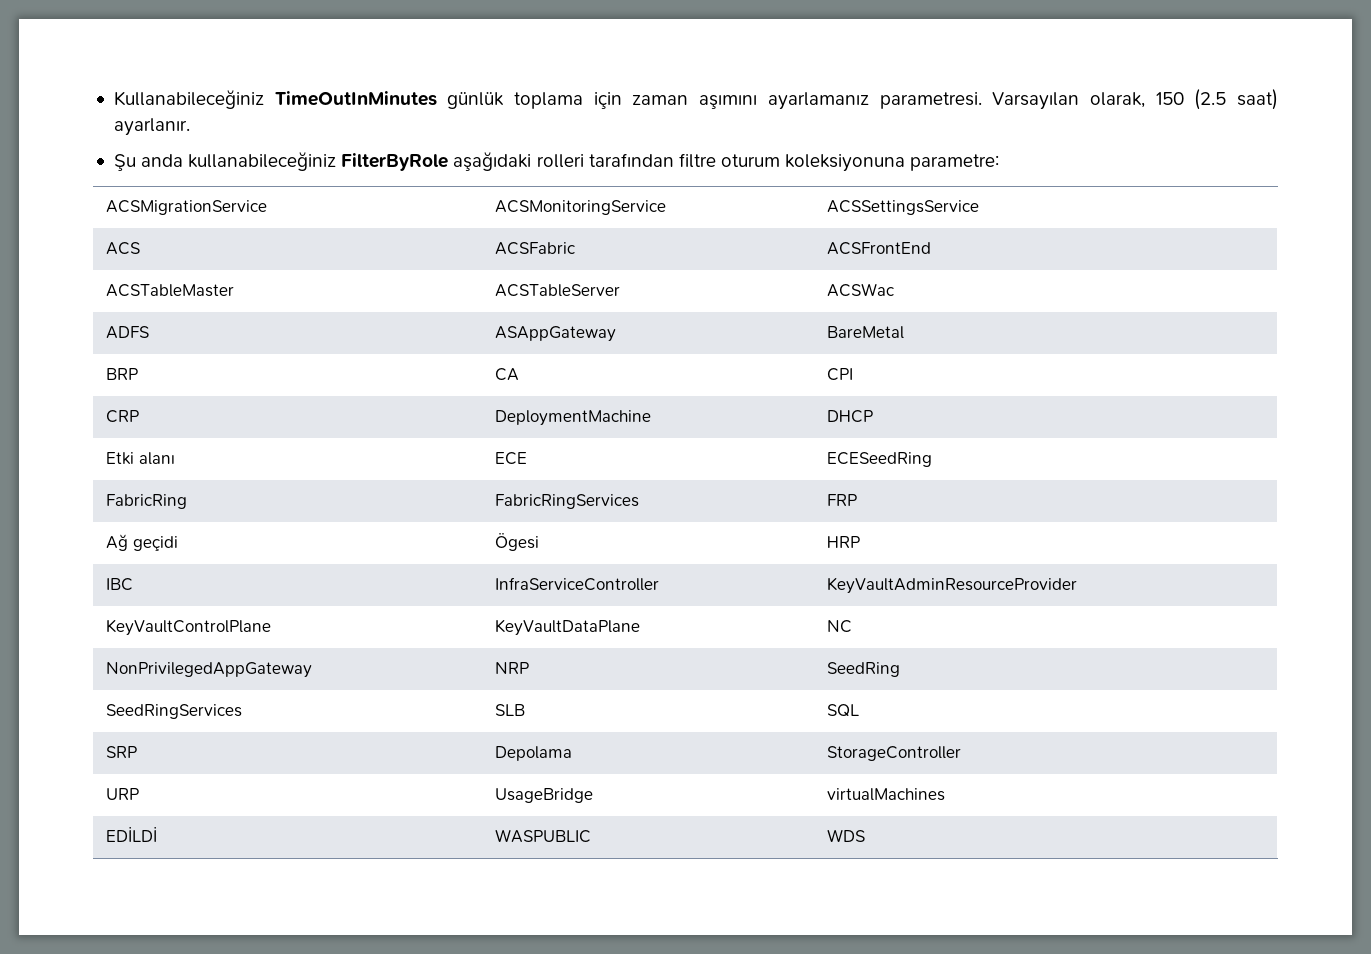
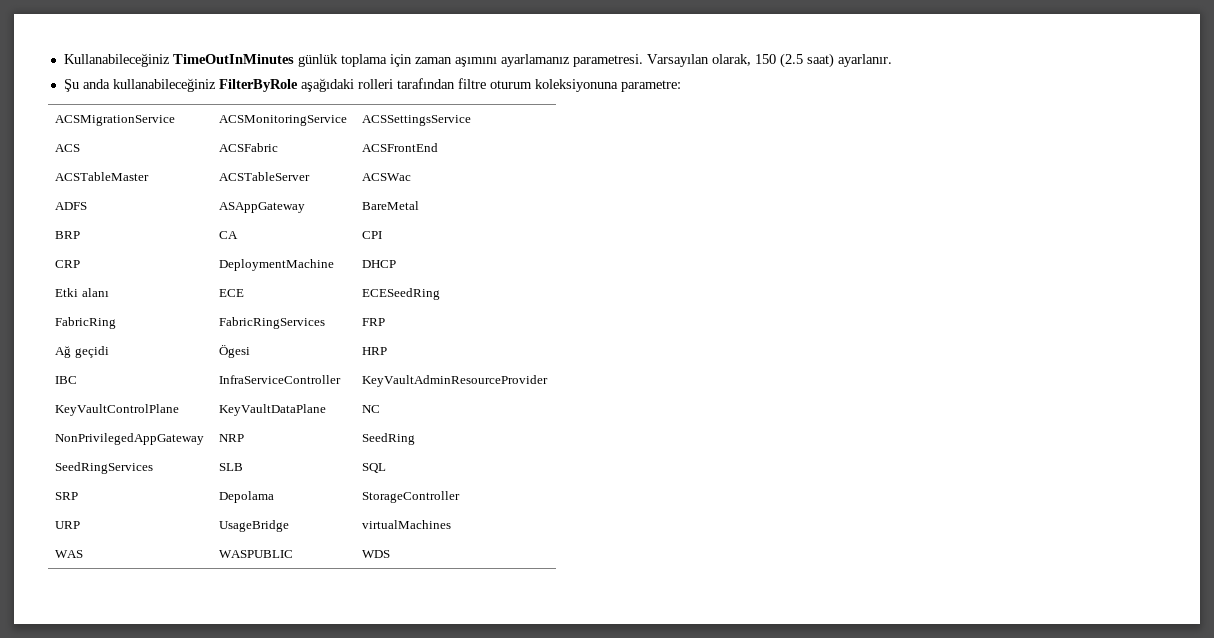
- EDİLDİ | WASPUBLIC | WDS
+ WAS | WASPUBLIC | WDS

